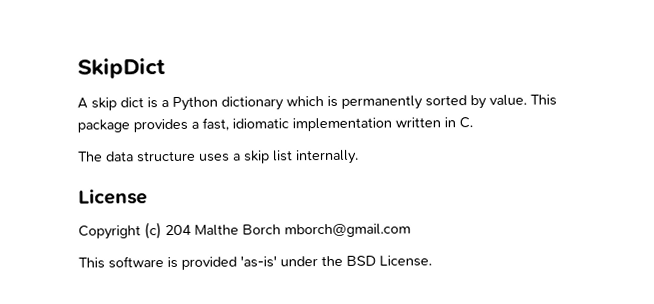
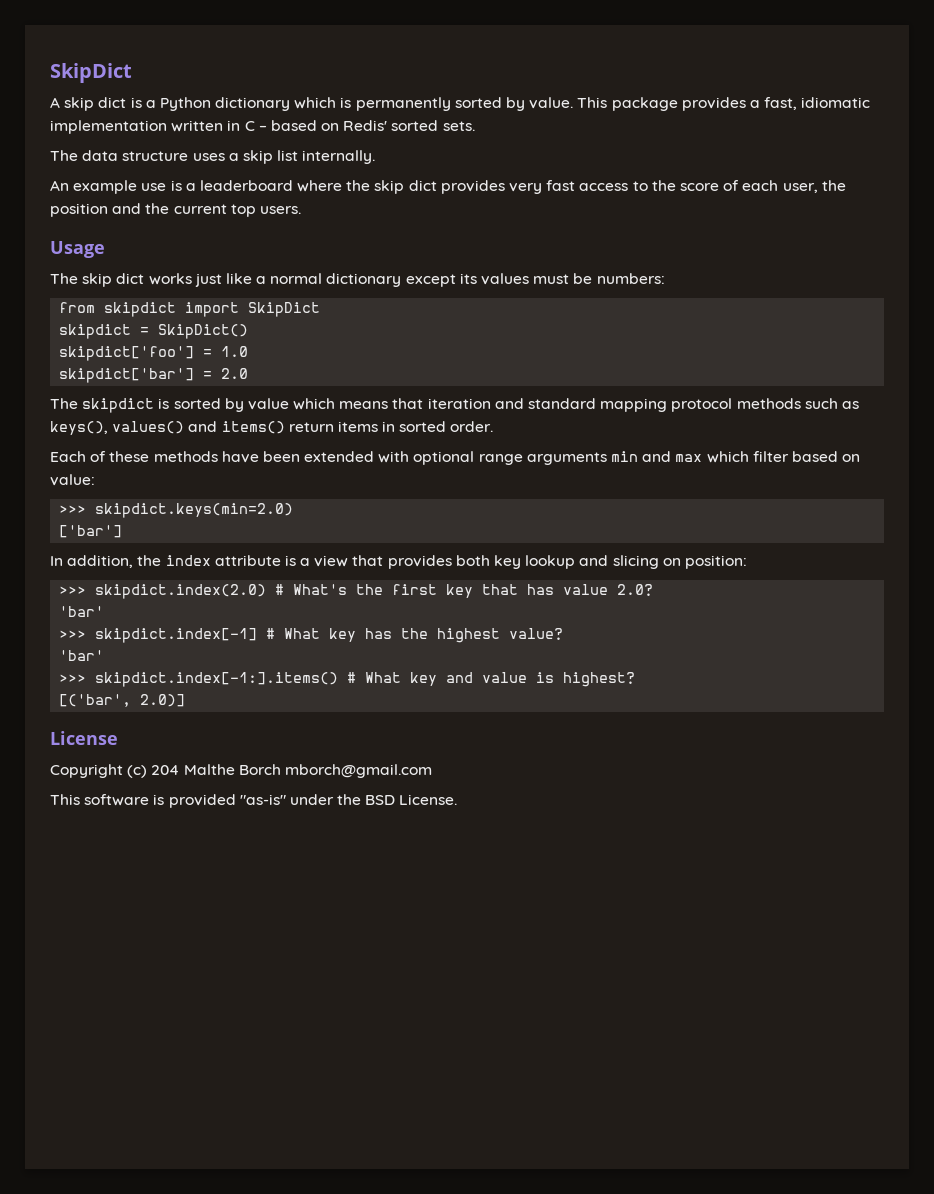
- This package provides a fast, idiomatic implementation written in C.
+ This package provides a fast, idiomatic implementation written in C – based on Redis' sorted sets.
+ An example use is a leaderboard where the skip dict provides very fast access to the score of each user, the position and the current top users.
+ Usage
+ The skip dict works just like a normal dictionary except its values must be numbers:
+ from skipdict import SkipDict
+ skipdict = SkipDict()
+ skipdict['foo'] = 1.0
+ skipdict['bar'] = 2.0
+ The skipdict is sorted by value which means that iteration and standard mapping protocol methods such as keys(), values() and items() return items in sorted order.
+ Each of these methods have been extended with optional range arguments min and max which filter based on value:
+ >>> skipdict.keys(min=2.0)
+ ['bar']
+ In addition, the index attribute is a view that provides both key lookup and slicing on position:
+ >>> skipdict.index(2.0) # What's the first key that has value 2.0?
+ 'bar'
+ >>> skipdict.index[-1] # What key has the highest value?
+ 'bar'
+ >>> skipdict.index[-1:].items() # What key and value is highest?
+ [('bar', 2.0)]
- This software is provided 'as-is' under the BSD License.
+ This software is provided "as-is" under the BSD License.

